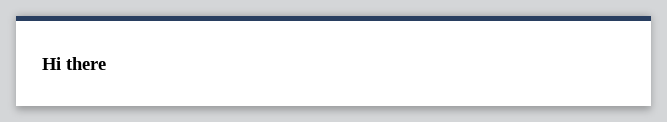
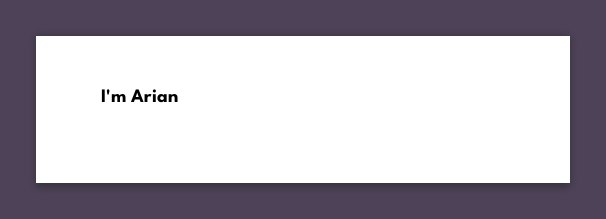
- Hi there
+ I'm Arian

